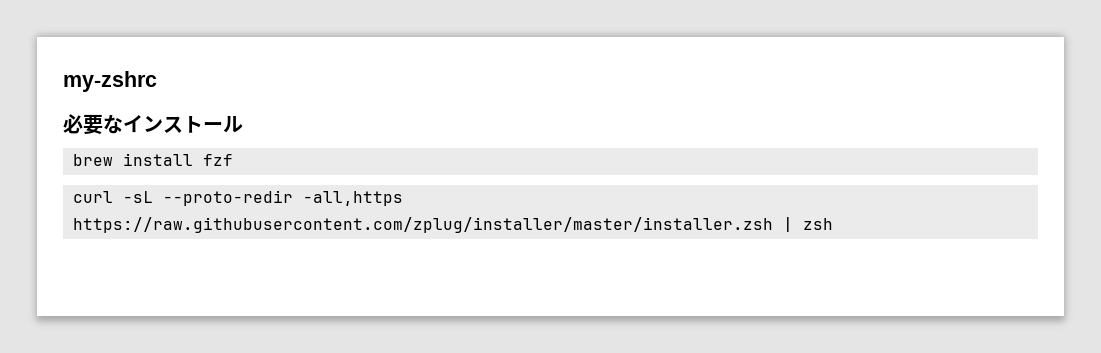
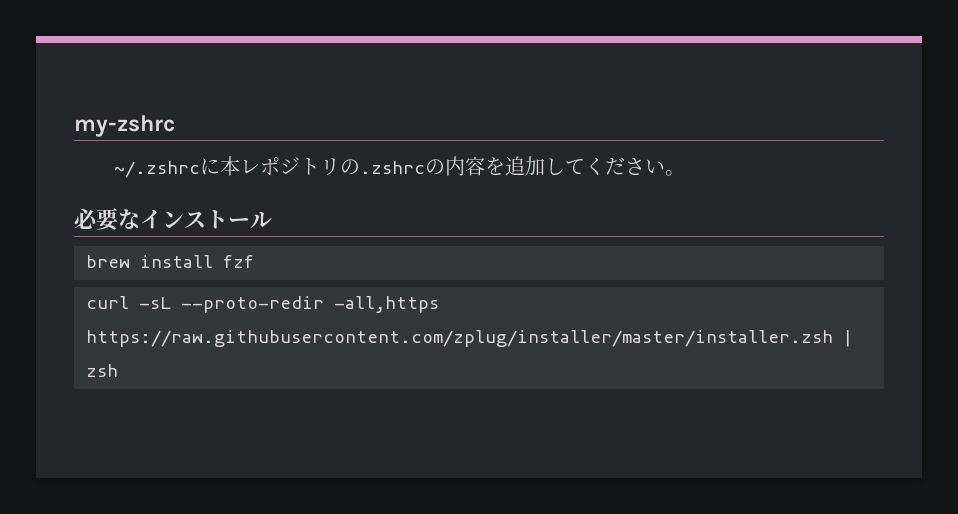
+ ~/.zshrcに本レポジトリの.zshrcの内容を追加してください。

